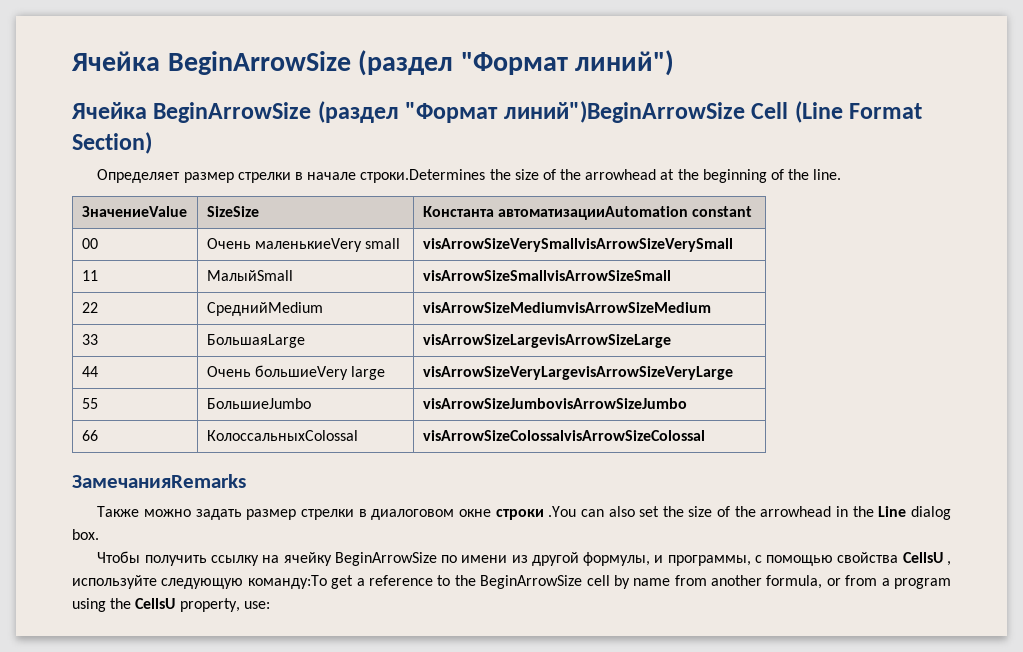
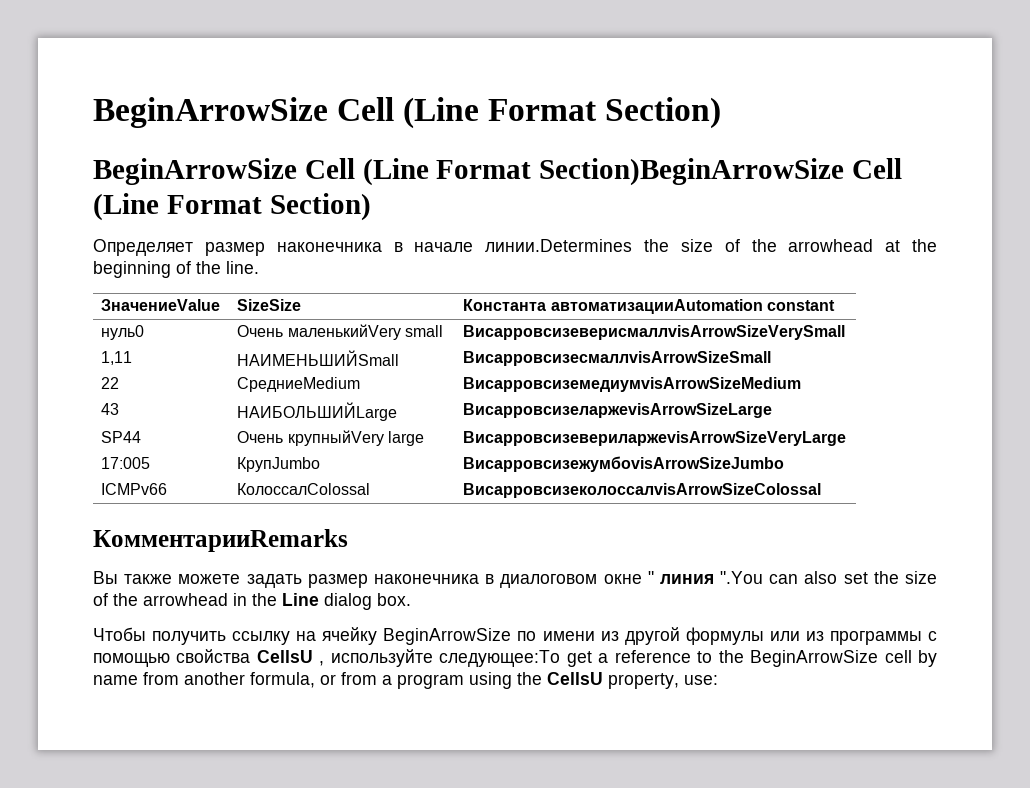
- Ячейка BeginArrowSize (раздел "Формат линий")
- Ячейка BeginArrowSize (раздел "Формат линий")BeginArrowSize Cell (Line Format Section)
+ BeginArrowSize Cell (Line Format Section)
+ BeginArrowSize Cell (Line Format Section)BeginArrowSize Cell (Line Format Section)
- Определяет размер стрелки в начале строки.Determines the size of the arrowhead at the beginning of the line.
+ Определяет размер наконечника в начале линии.Determines the size of the arrowhead at the beginning of the line.
- 00 | Очень маленькиеVery small | visArrowSizeVerySmallvisArrowSizeVerySmall
- 11 | МалыйSmall | visArrowSizeSmallvisArrowSizeSmall
- 22 | СреднийMedium | visArrowSizeMediumvisArrowSizeMedium
- 33 | БольшаяLarge | visArrowSizeLargevisArrowSizeLarge
- 44 | Очень большиеVery large | visArrowSizeVeryLargevisArrowSizeVeryLarge
- 55 | БольшиеJumbo | visArrowSizeJumbovisArrowSizeJumbo
- 66 | КолоссальныхColossal | visArrowSizeColossalvisArrowSizeColossal
- ЗамечанияRemarks
- Также можно задать размер стрелки в диалоговом окне строки .You can also set the size of the arrowhead in the Line dialog box.
+ нуль0 | Очень маленькийVery small | ВисарровсизеверисмаллvisArrowSizeVerySmall
+ 1,11 | НАИМЕНЬШИЙSmall | ВисарровсизесмаллvisArrowSizeSmall
+ 22 | СредниеMedium | ВисарровсиземедиумvisArrowSizeMedium
+ 43 | НАИБОЛЬШИЙLarge | ВисарровсизеларжеvisArrowSizeLarge
+ SP44 | Очень крупныйVery large | ВисарровсизевериларжеvisArrowSizeVeryLarge
+ 17:005 | КрупJumbo | ВисарровсизежумбоvisArrowSizeJumbo
+ ICMPv66 | КолоссалColossal | ВисарровсизеколоссалvisArrowSizeColossal
+ КомментарииRemarks
+ Вы также можете задать размер наконечника в диалоговом окне " линия ".You can also set the size of the arrowhead in the Line dialog box.
- Чтобы получить ссылку на ячейку BeginArrowSize по имени из другой формулы, и программы, с помощью свойства CellsU , используйте следующую команду:To get a reference to the BeginArrowSize cell by name from another formula, or from a program using the CellsU property, use:
+ Чтобы получить ссылку на ячейку BeginArrowSize по имени из другой формулы или из программы с помощью свойства CellsU , используйте следующее:To get a reference to the BeginArrowSize cell by name from another formula, or from a program using the CellsU property, use:

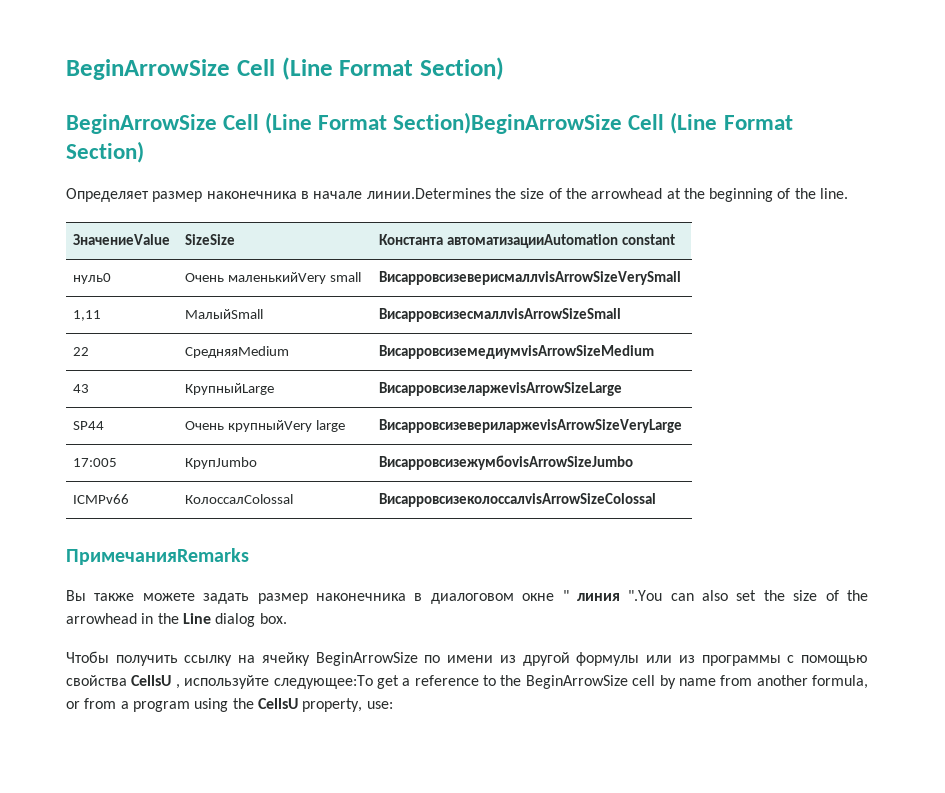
- 1,11 | НАИМЕНЬШИЙSmall | ВисарровсизесмаллvisArrowSizeSmall
+ 1,11 | МалыйSmall | ВисарровсизесмаллvisArrowSizeSmall
- 22 | СредниеMedium | ВисарровсиземедиумvisArrowSizeMedium
+ 22 | СредняяMedium | ВисарровсиземедиумvisArrowSizeMedium
- 43 | НАИБОЛЬШИЙLarge | ВисарровсизеларжеvisArrowSizeLarge
+ 43 | КрупныйLarge | ВисарровсизеларжеvisArrowSizeLarge
- КомментарииRemarks
+ ПримечанияRemarks

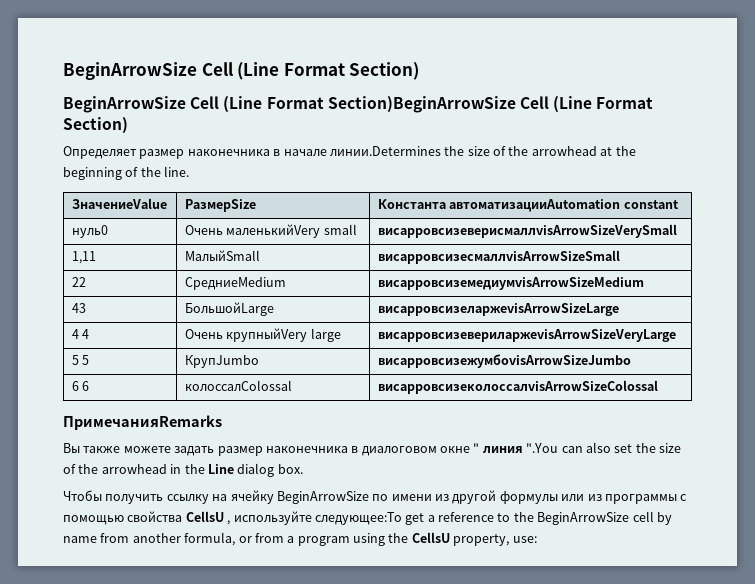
- ЗначениеValue | SizeSize | Константа автоматизацииAutomation constant
+ ЗначениеValue | РазмерSize | Константа автоматизацииAutomation constant
- нуль0 | Очень маленькийVery small | ВисарровсизеверисмаллvisArrowSizeVerySmall
+ нуль0 | Очень маленькийVery small | висарровсизеверисмаллvisArrowSizeVerySmall
- 1,11 | МалыйSmall | ВисарровсизесмаллvisArrowSizeSmall
+ 1,11 | МалыйSmall | висарровсизесмаллvisArrowSizeSmall
- 22 | СредняяMedium | ВисарровсиземедиумvisArrowSizeMedium
+ 22 | СредниеMedium | висарровсиземедиумvisArrowSizeMedium
- 43 | КрупныйLarge | ВисарровсизеларжеvisArrowSizeLarge
- SP44 | Очень крупныйVery large | ВисарровсизевериларжеvisArrowSizeVeryLarge
- 17:005 | КрупJumbo | ВисарровсизежумбоvisArrowSizeJumbo
- ICMPv66 | КолоссалColossal | ВисарровсизеколоссалvisArrowSizeColossal
+ 43 | БольшойLarge | висарровсизеларжеvisArrowSizeLarge
+ 4 4 | Очень крупныйVery large | висарровсизевериларжеvisArrowSizeVeryLarge
+ 5 5 | КрупJumbo | висарровсизежумбоvisArrowSizeJumbo
+ 6 6 | колоссалColossal | висарровсизеколоссалvisArrowSizeColossal

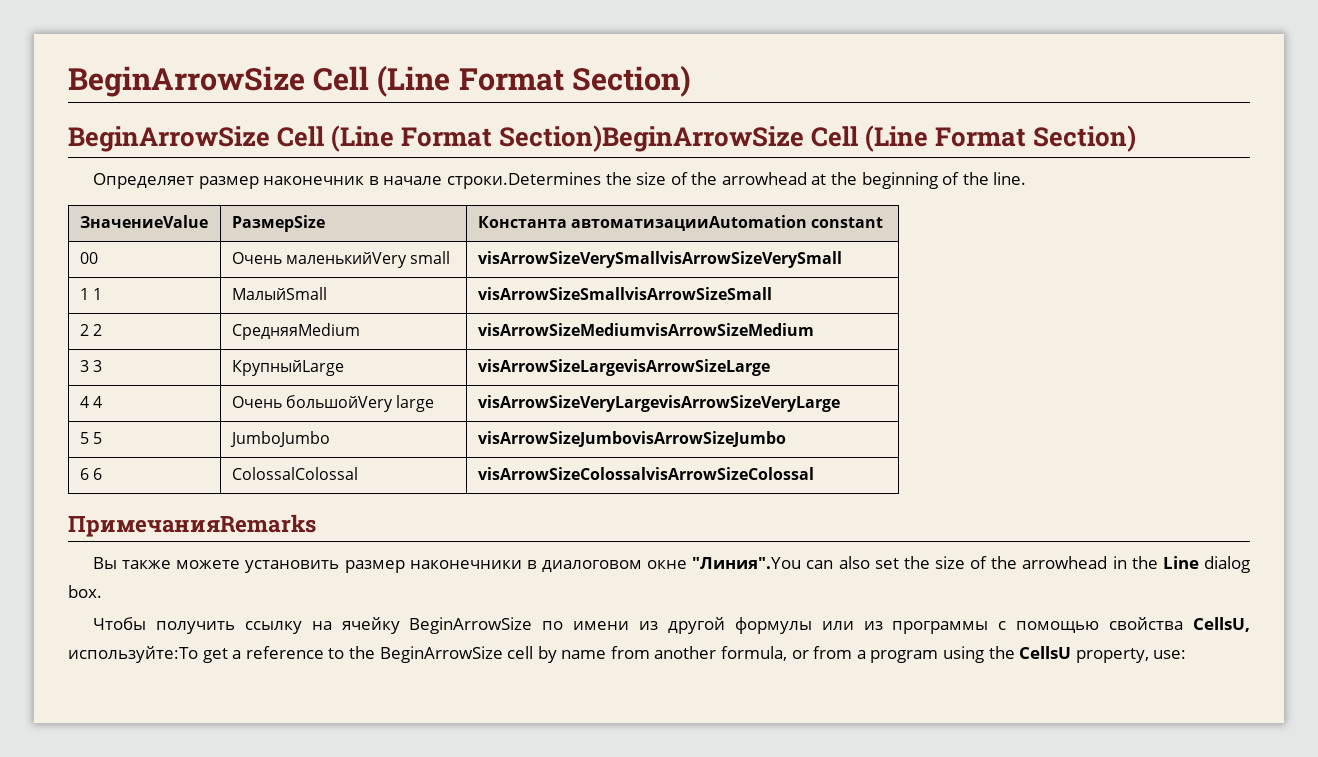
- Определяет размер наконечника в начале линии.Determines the size of the arrowhead at the beginning of the line.
+ Определяет размер наконечник в начале строки.Determines the size of the arrowhead at the beginning of the line.
- нуль0 | Очень маленькийVery small | висарровсизеверисмаллvisArrowSizeVerySmall
- 1,11 | МалыйSmall | висарровсизесмаллvisArrowSizeSmall
- 22 | СредниеMedium | висарровсиземедиумvisArrowSizeMedium
- 43 | БольшойLarge | висарровсизеларжеvisArrowSizeLarge
+ 00 | Очень маленькийVery small | visArrowSizeVerySmallvisArrowSizeVerySmall
+ 1 1 | МалыйSmall | visArrowSizeSmallvisArrowSizeSmall
+ 2 2 | СредняяMedium | visArrowSizeMediumvisArrowSizeMedium
+ 3 3 | КрупныйLarge | visArrowSizeLargevisArrowSizeLarge
- 4 4 | Очень крупныйVery large | висарровсизевериларжеvisArrowSizeVeryLarge
+ 4 4 | Очень большойVery large | visArrowSizeVeryLargevisArrowSizeVeryLarge
- 5 5 | КрупJumbo | висарровсизежумбоvisArrowSizeJumbo
+ 5 5 | JumboJumbo | visArrowSizeJumbovisArrowSizeJumbo
- 6 6 | колоссалColossal | висарровсизеколоссалvisArrowSizeColossal
+ 6 6 | ColossalColossal | visArrowSizeColossalvisArrowSizeColossal
- Вы также можете задать размер наконечника в диалоговом окне " линия ".You can also set the size of the arrowhead in the Line dialog box.
+ Вы также можете установить размер наконечники в диалоговом окне "Линия".You can also set the size of the arrowhead in the Line dialog box.
- Чтобы получить ссылку на ячейку BeginArrowSize по имени из другой формулы или из программы с помощью свойства CellsU , используйте следующее:To get a reference to the BeginArrowSize cell by name from another formula, or from a program using the CellsU property, use:
+ Чтобы получить ссылку на ячейку BeginArrowSize по имени из другой формулы или из программы с помощью свойства CellsU, используйте:To get a reference to the BeginArrowSize cell by name from another formula, or from a program using the CellsU property, use:

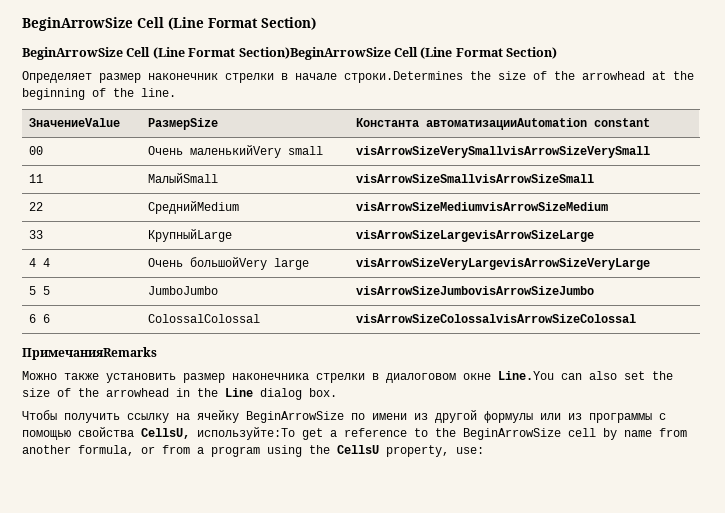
- Определяет размер наконечник в начале строки.Determines the size of the arrowhead at the beginning of the line.
+ Определяет размер наконечник стрелки в начале строки.Determines the size of the arrowhead at the beginning of the line.
- 1 1 | МалыйSmall | visArrowSizeSmallvisArrowSizeSmall
+ 11 | МалыйSmall | visArrowSizeSmallvisArrowSizeSmall
- 2 2 | СредняяMedium | visArrowSizeMediumvisArrowSizeMedium
+ 22 | СреднийMedium | visArrowSizeMediumvisArrowSizeMedium
- 3 3 | КрупныйLarge | visArrowSizeLargevisArrowSizeLarge
+ 33 | КрупныйLarge | visArrowSizeLargevisArrowSizeLarge
- Вы также можете установить размер наконечники в диалоговом окне "Линия".You can also set the size of the arrowhead in the Line dialog box.
+ Можно также установить размер наконечника стрелки в диалоговом окне Line.You can also set the size of the arrowhead in the Line dialog box.

